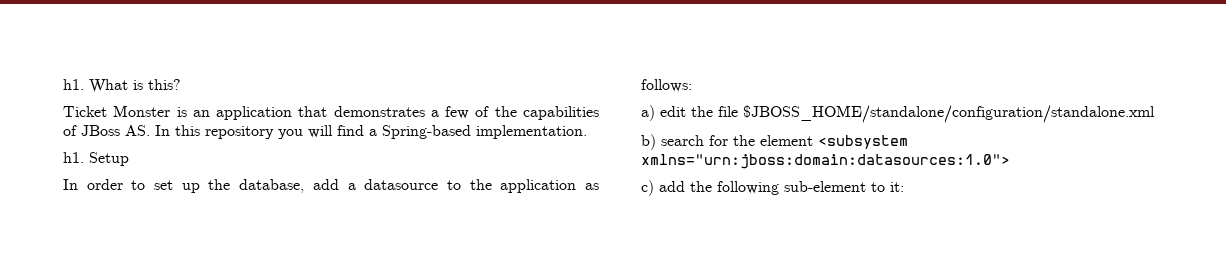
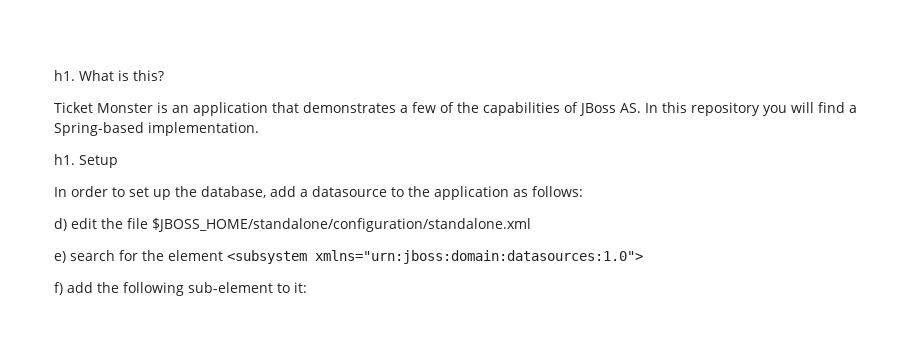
- a) edit the file $JBOSS_HOME/standalone/configuration/standalone.xml
+ d) edit the file $JBOSS_HOME/standalone/configuration/standalone.xml
- b) search for the element <subsystem xmlns="urn:jboss:domain:datasources:1.0">
+ e) search for the element <subsystem xmlns="urn:jboss:domain:datasources:1.0">
- c) add the following sub-element to it:
+ f) add the following sub-element to it:

